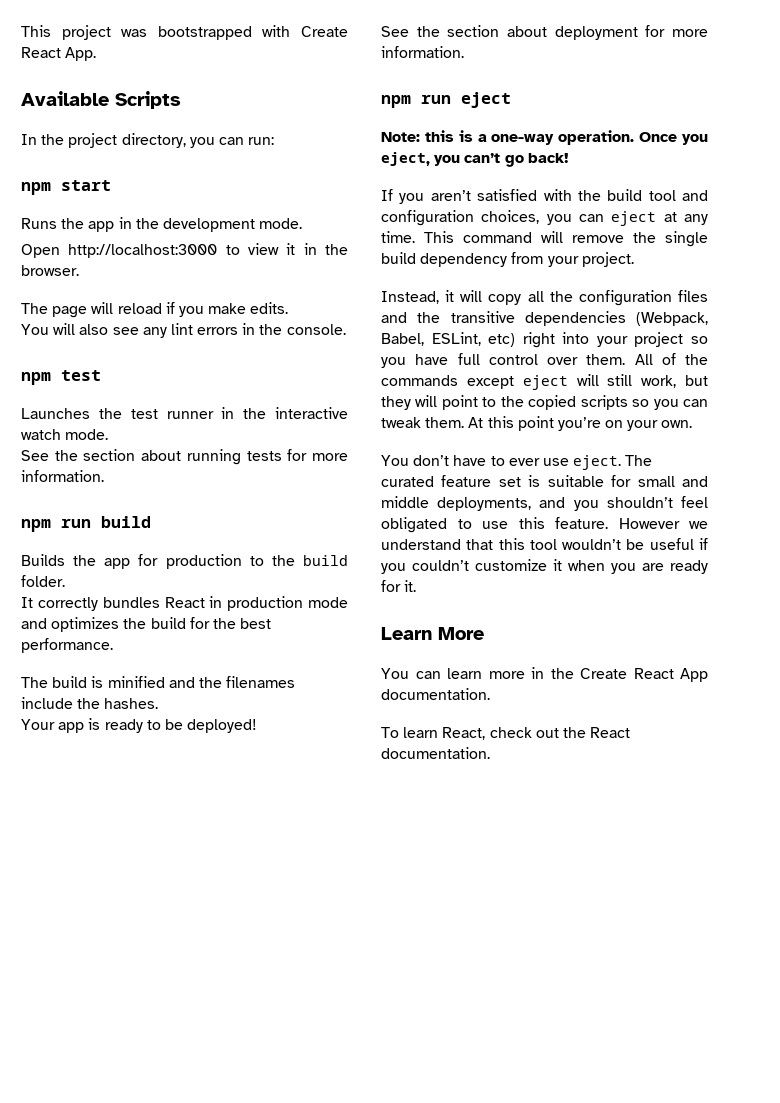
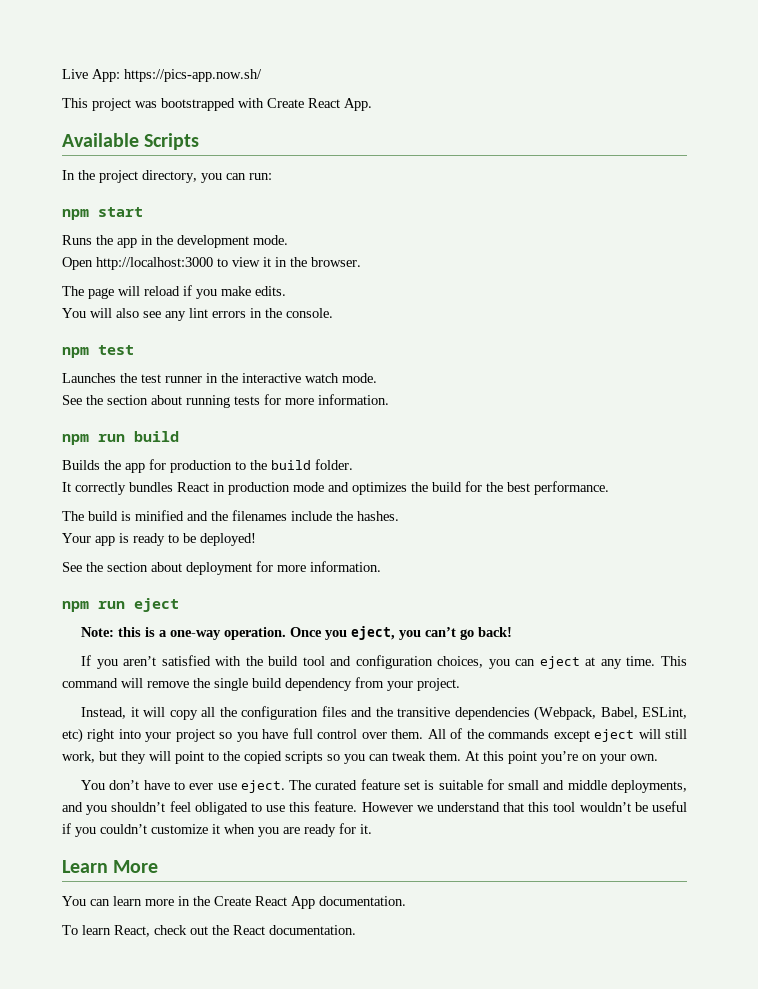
+ Live App: https://pics-app.now.sh/

